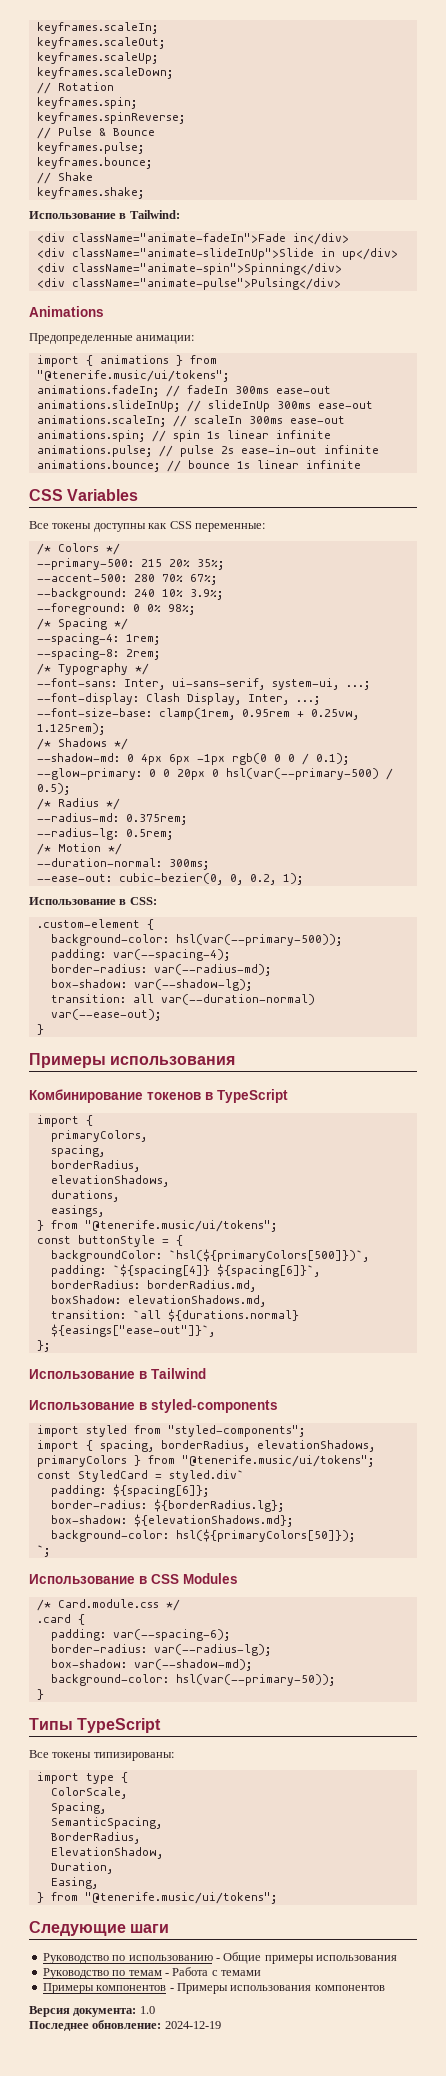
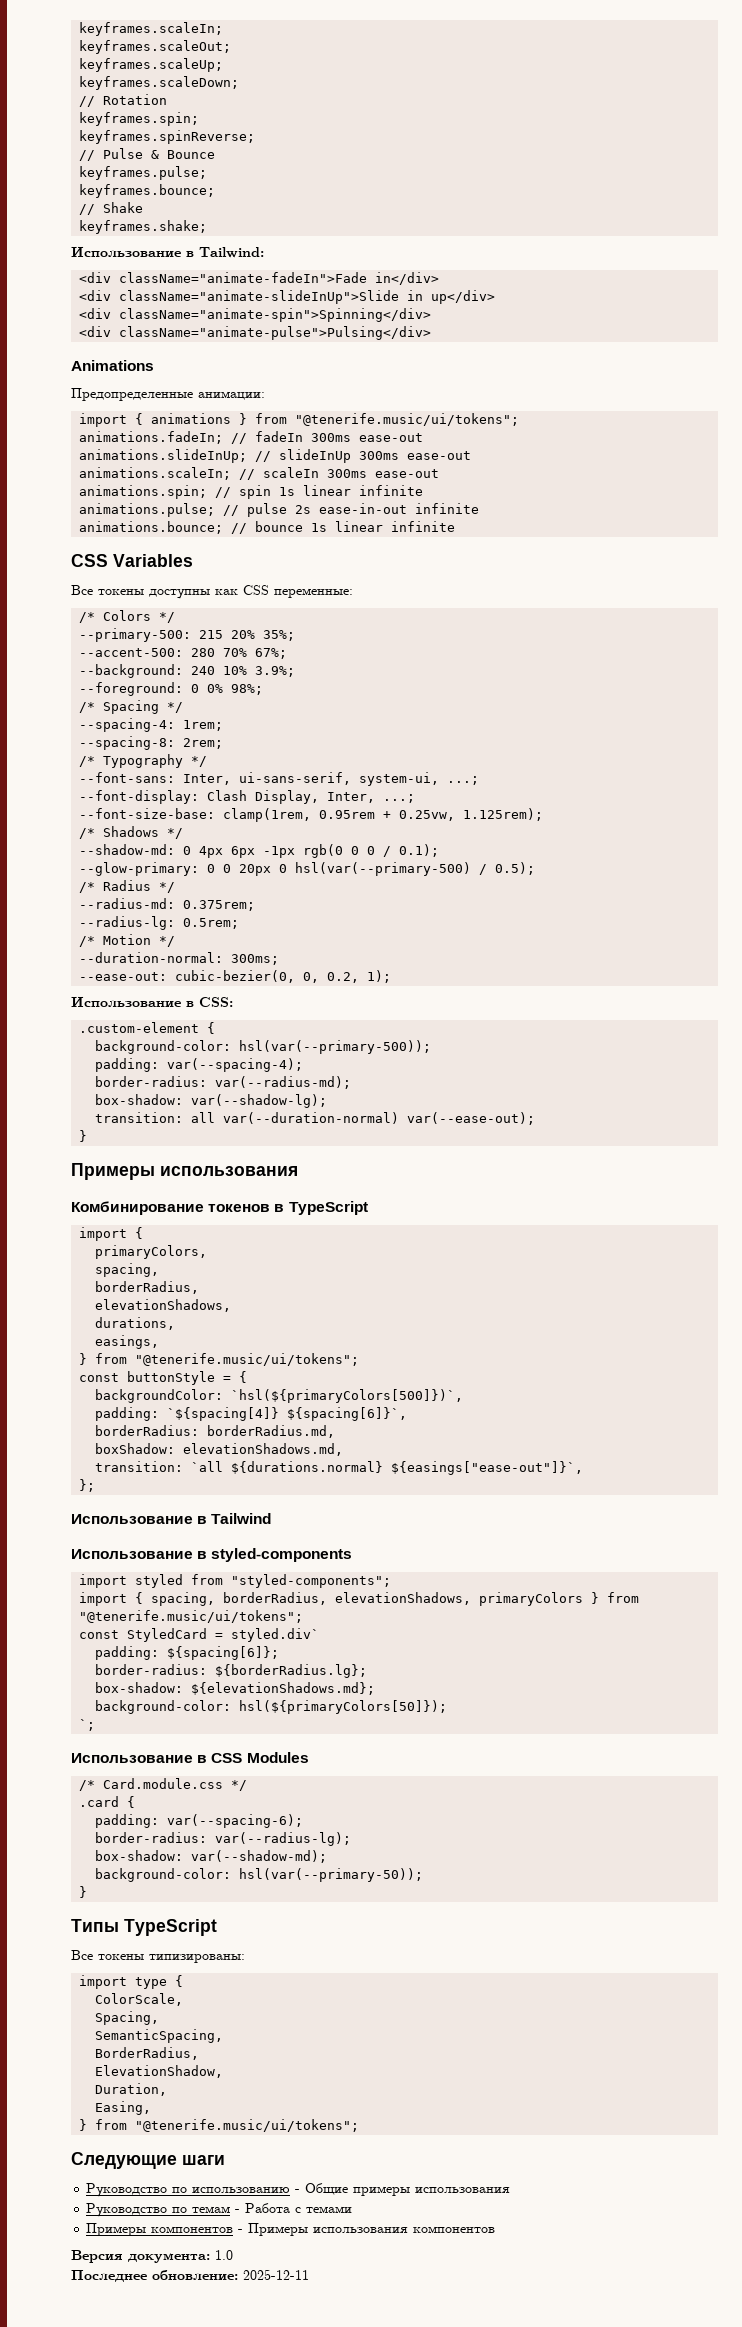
- Последнее обновление: 2024-12-19
+ Последнее обновление: 2025-12-11

